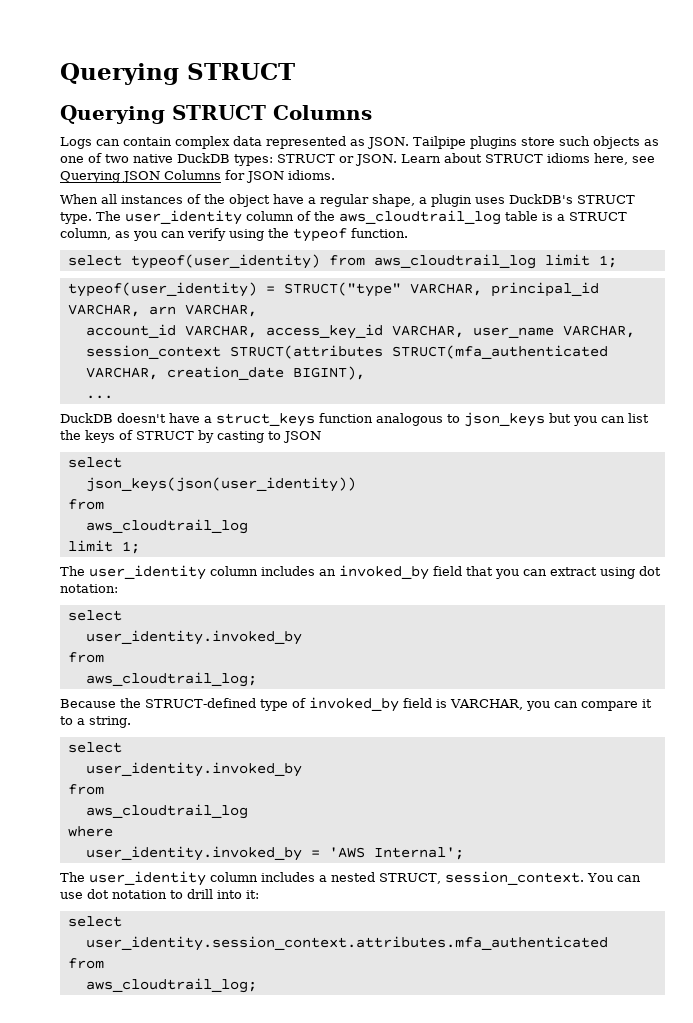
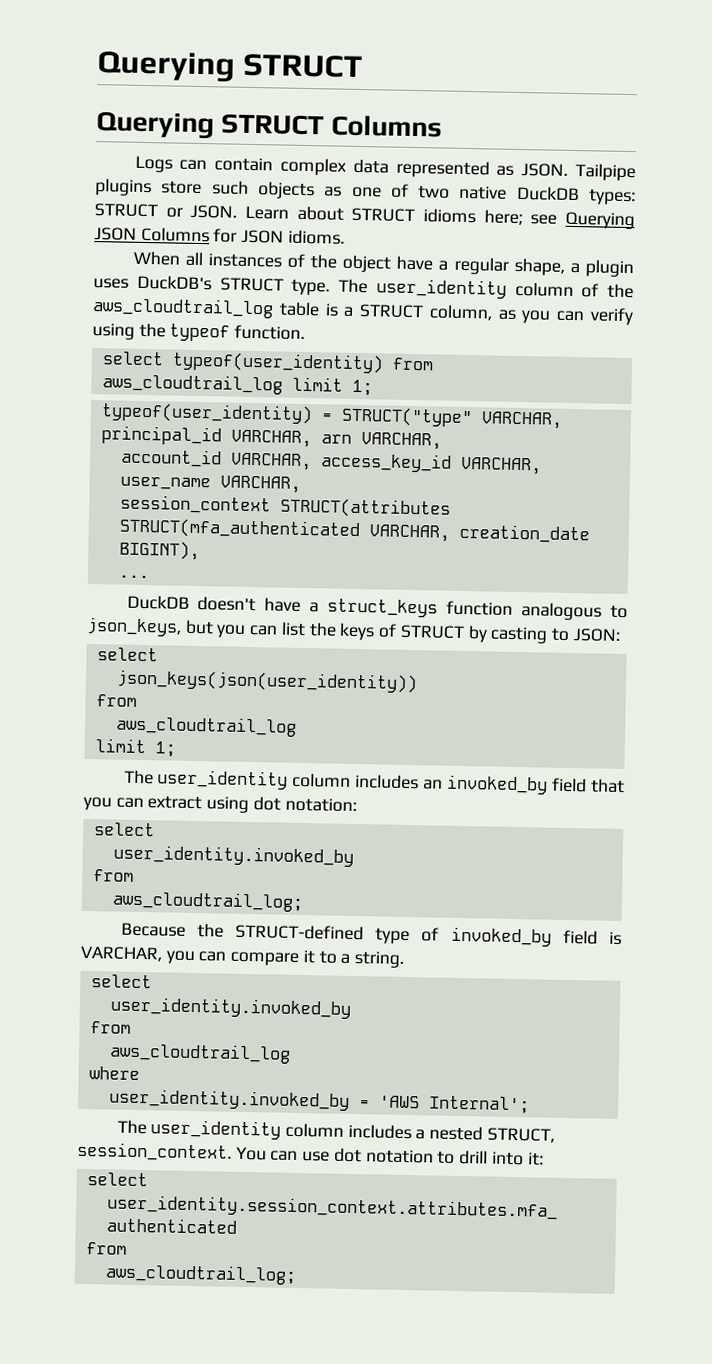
- Learn about STRUCT idioms here, see Querying JSON Columns for JSON idioms.
+ Learn about STRUCT idioms here; see Querying JSON Columns for JSON idioms.
- DuckDB doesn't have a struct_keys function analogous to json_keys but you can list the keys of STRUCT by casting to JSON
+ DuckDB doesn't have a struct_keys function analogous to json_keys, but you can list the keys of STRUCT by casting to JSON:

